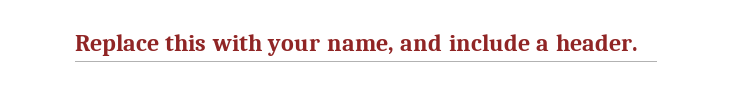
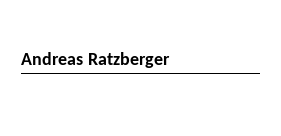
- Replace this with your name, and include a header.
+ Andreas Ratzberger

